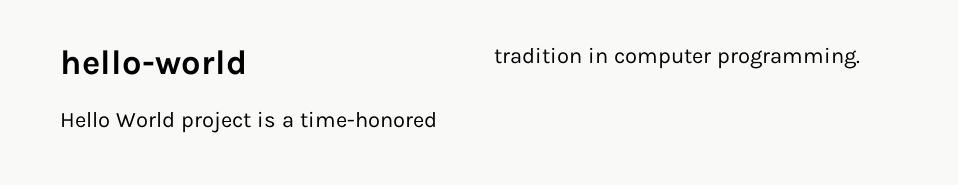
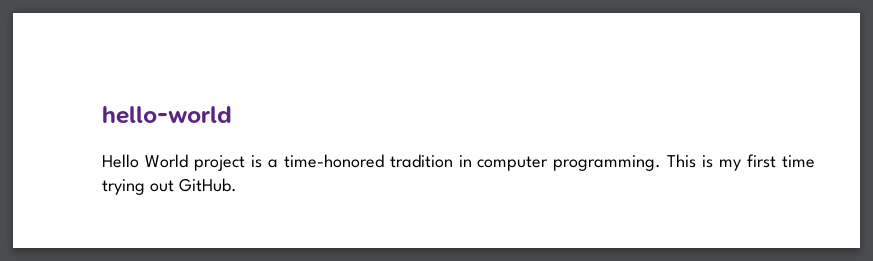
+ This is my first time trying out GitHub.

